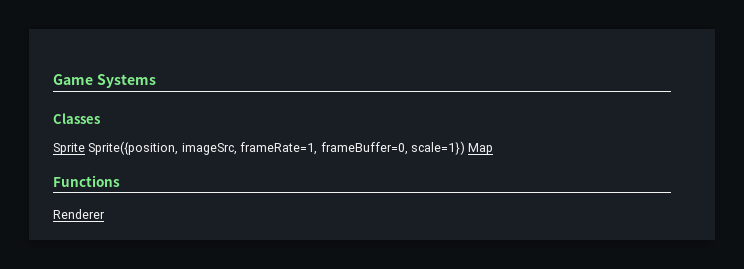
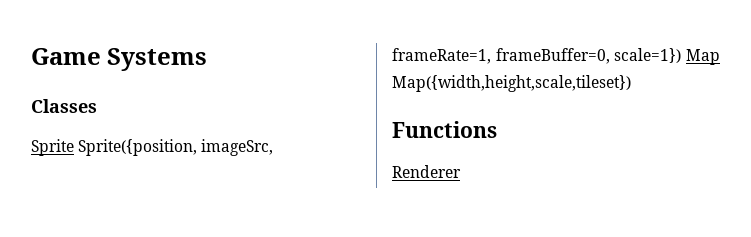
- Sprite Sprite({position, imageSrc, frameRate=1, frameBuffer=0, scale=1}) Map
+ Sprite Sprite({position, imageSrc, frameRate=1, frameBuffer=0, scale=1}) Map Map({width,height,scale,tileset})

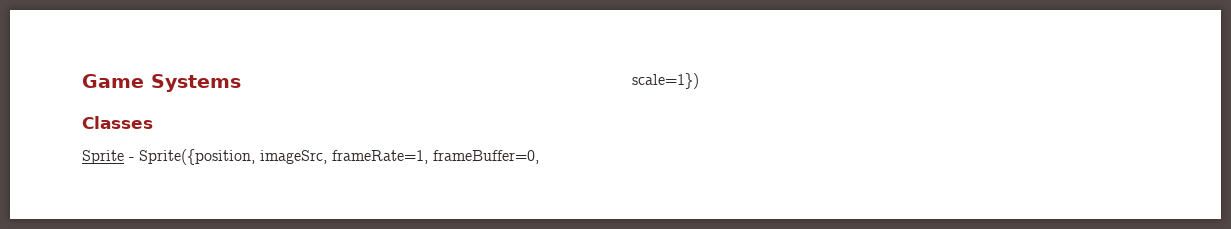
- Sprite Sprite({position, imageSrc, frameRate=1, frameBuffer=0, scale=1}) Map Map({width,height,scale,tileset})
- Functions
- Renderer
+ Sprite - Sprite({position, imageSrc, frameRate=1, frameBuffer=0, scale=1})

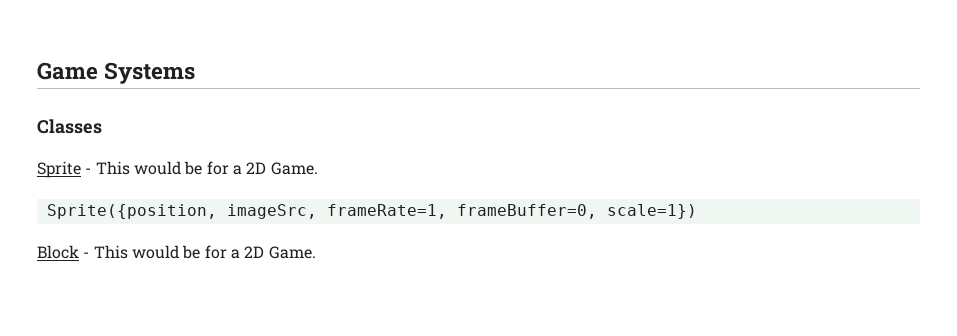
- Sprite - Sprite({position, imageSrc, frameRate=1, frameBuffer=0, scale=1})
+ Sprite - This would be for a 2D Game.
+ Sprite({position, imageSrc, frameRate=1, frameBuffer=0, scale=1})
+ Block - This would be for a 2D Game.

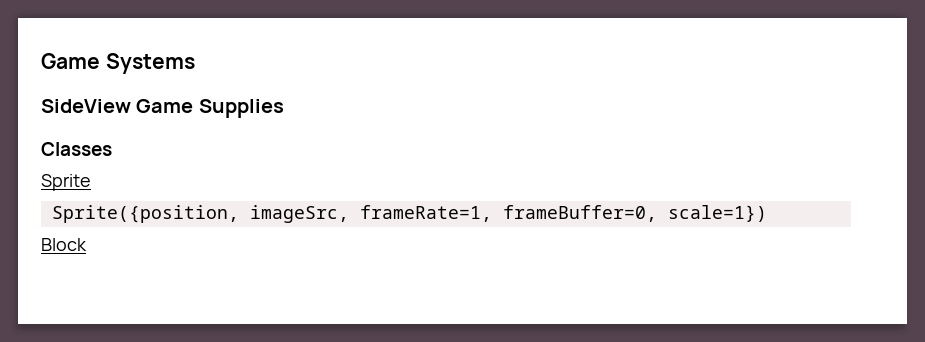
+ SideView Game Supplies
- Sprite - This would be for a 2D Game.
+ Sprite
- Block - This would be for a 2D Game.
+ Block

